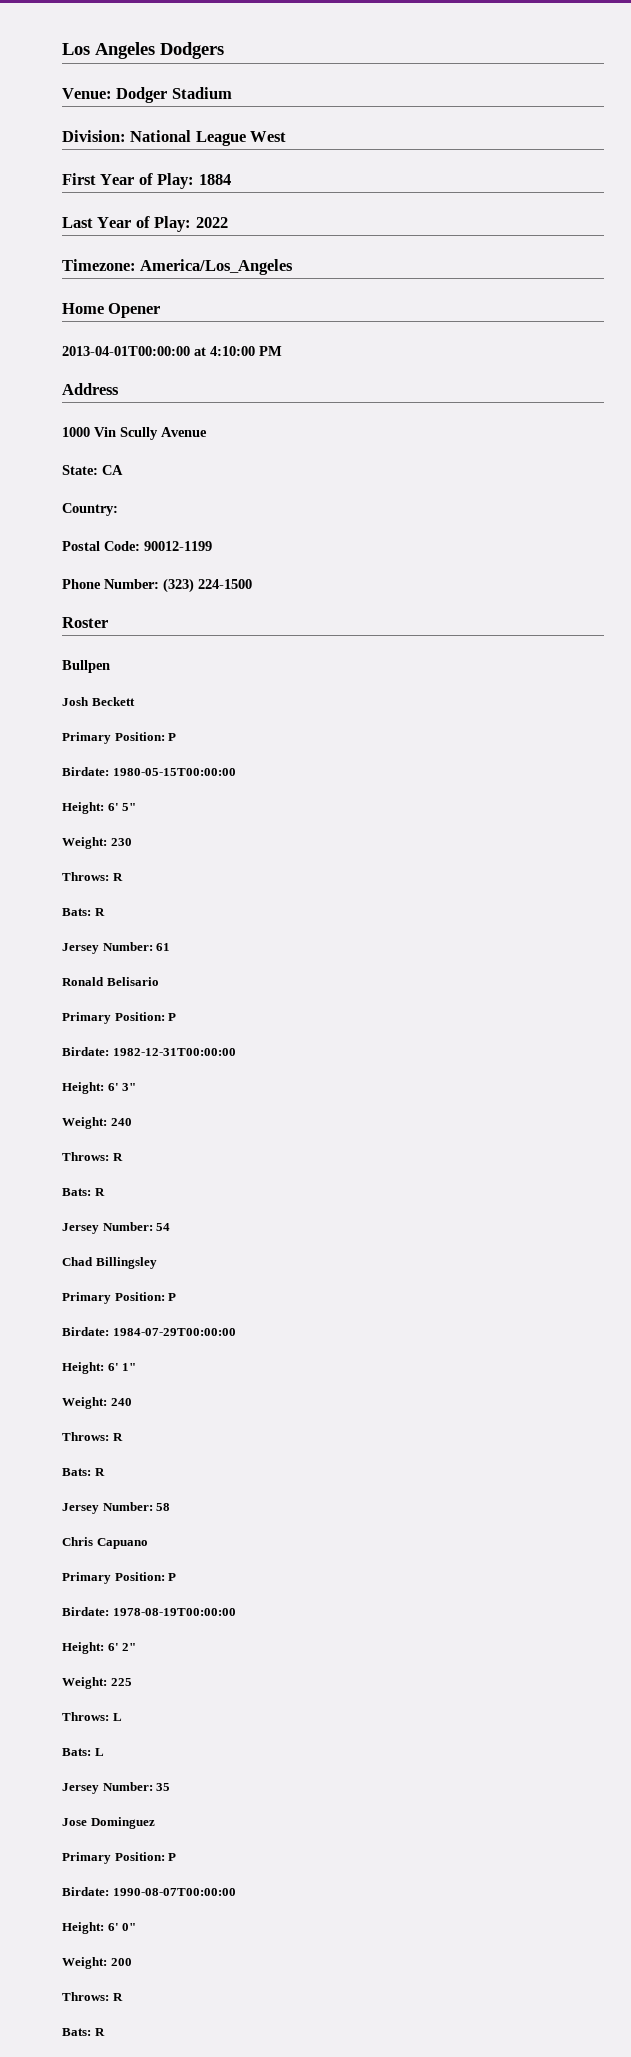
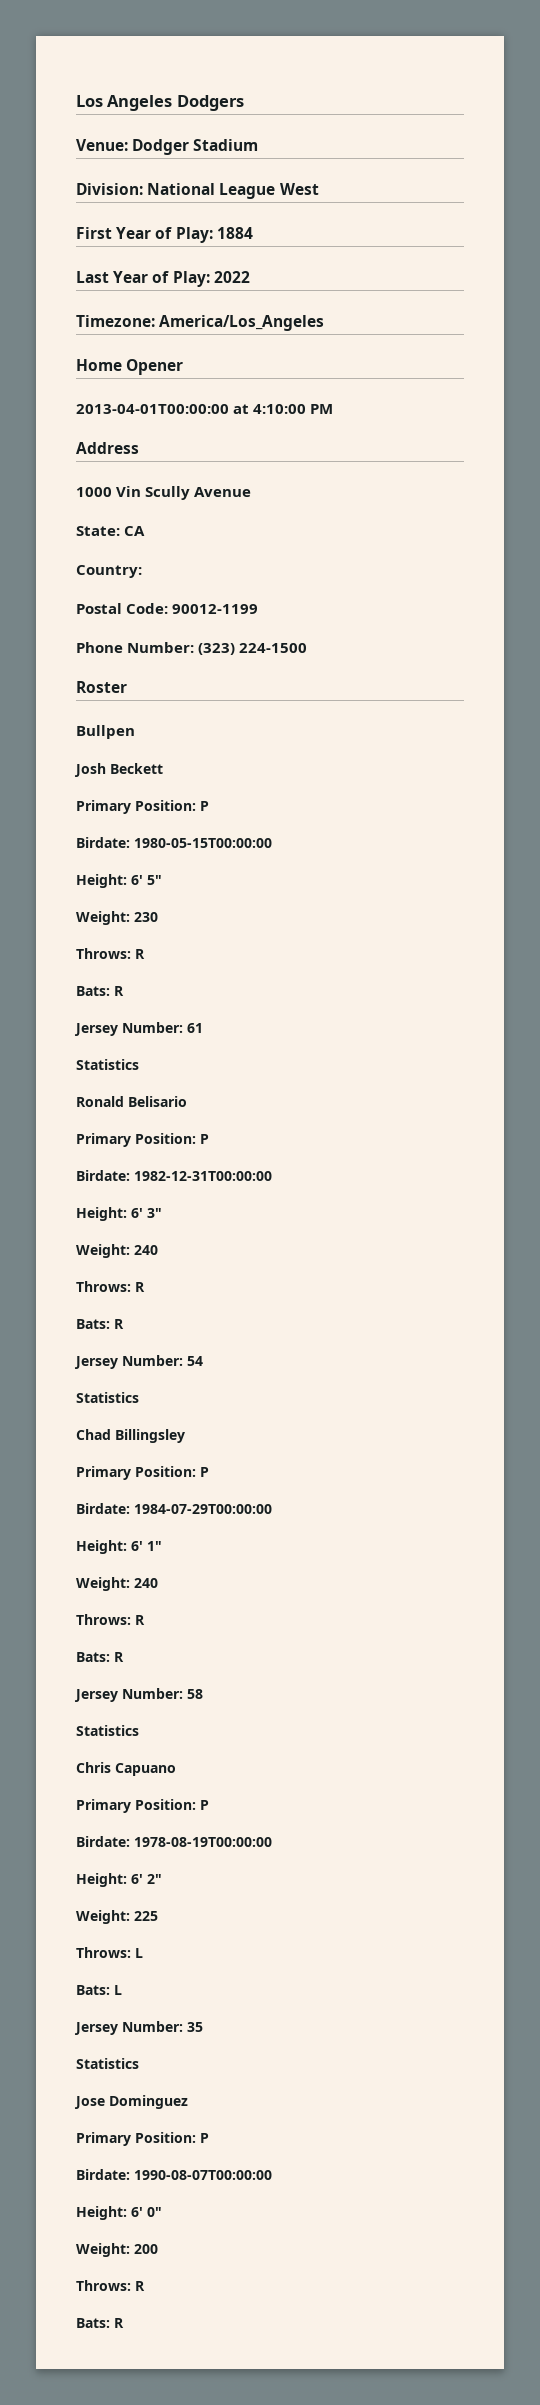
  Jersey Number: 61
+ Statistics
  Jersey Number: 54
+ Statistics
  Jersey Number: 58
+ Statistics
  Jersey Number: 35
+ Statistics

